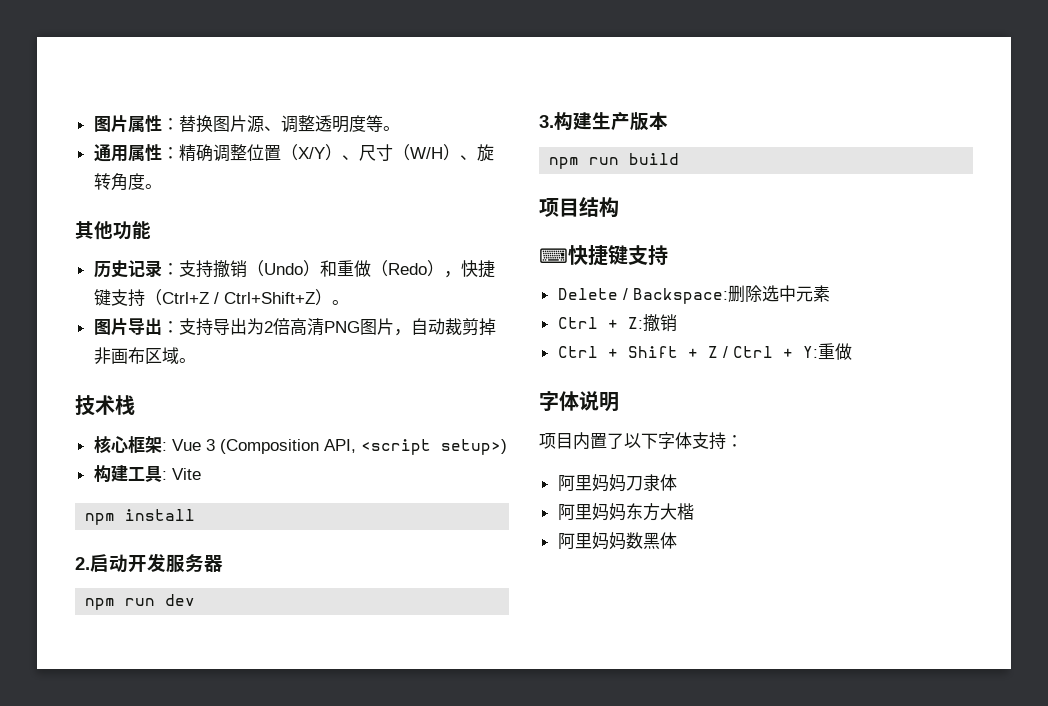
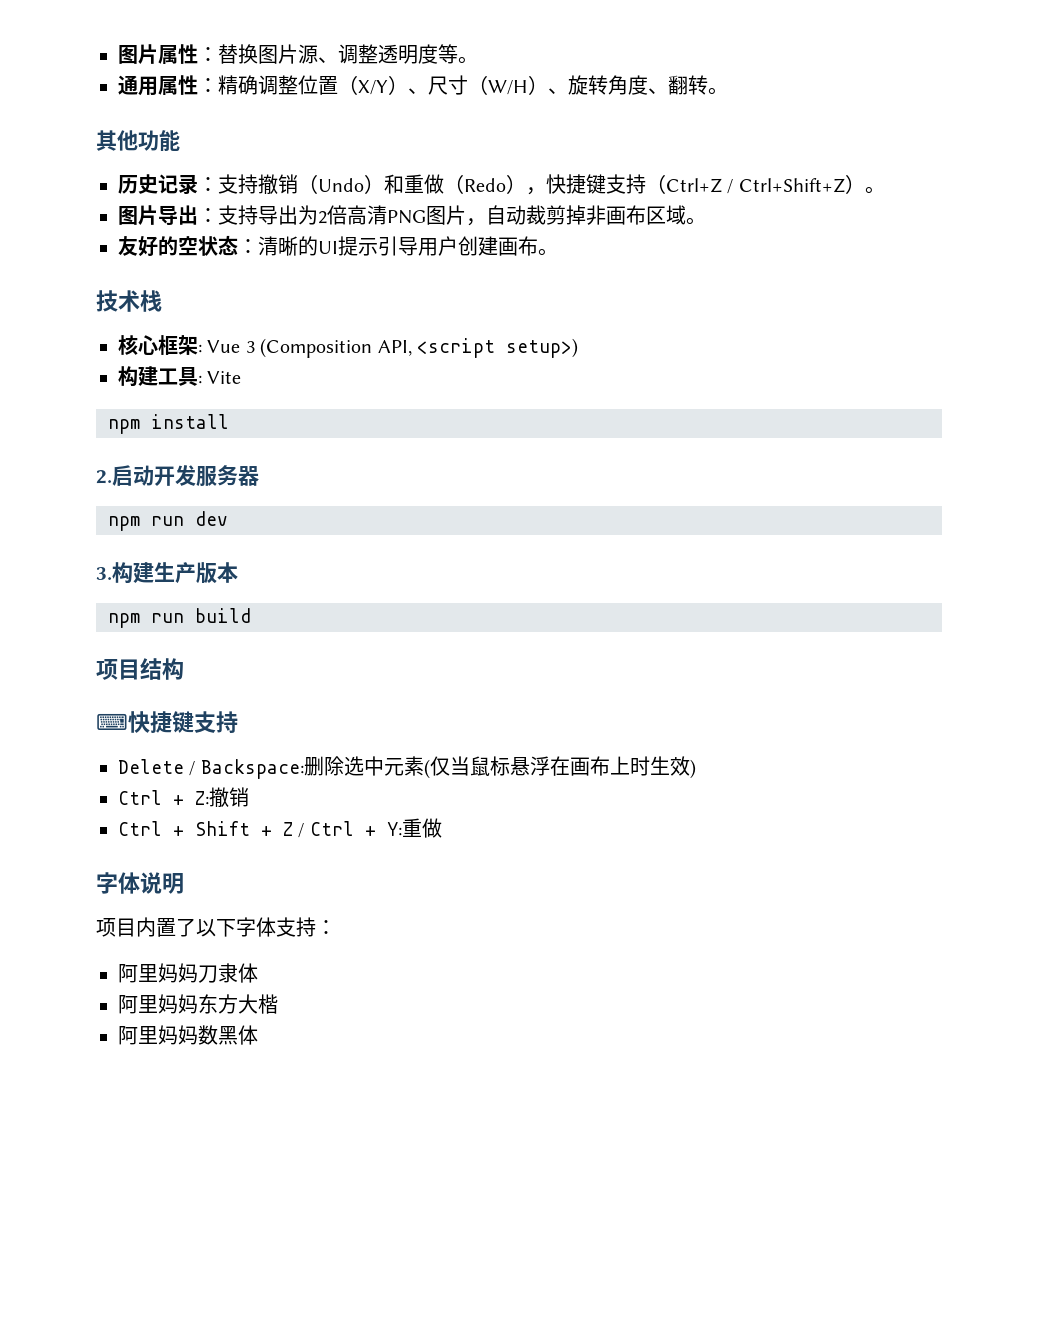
- 通用属性：精确调整位置（X/Y）、尺寸（W/H）、旋转角度。
+ 通用属性：精确调整位置（X/Y）、尺寸（W/H）、旋转角度、翻转。
+ 友好的空状态：清晰的UI提示引导用户创建画布。
- Delete / Backspace:删除选中元素
+ Delete / Backspace:删除选中元素(仅当鼠标悬浮在画布上时生效)

